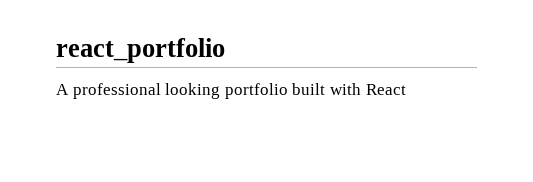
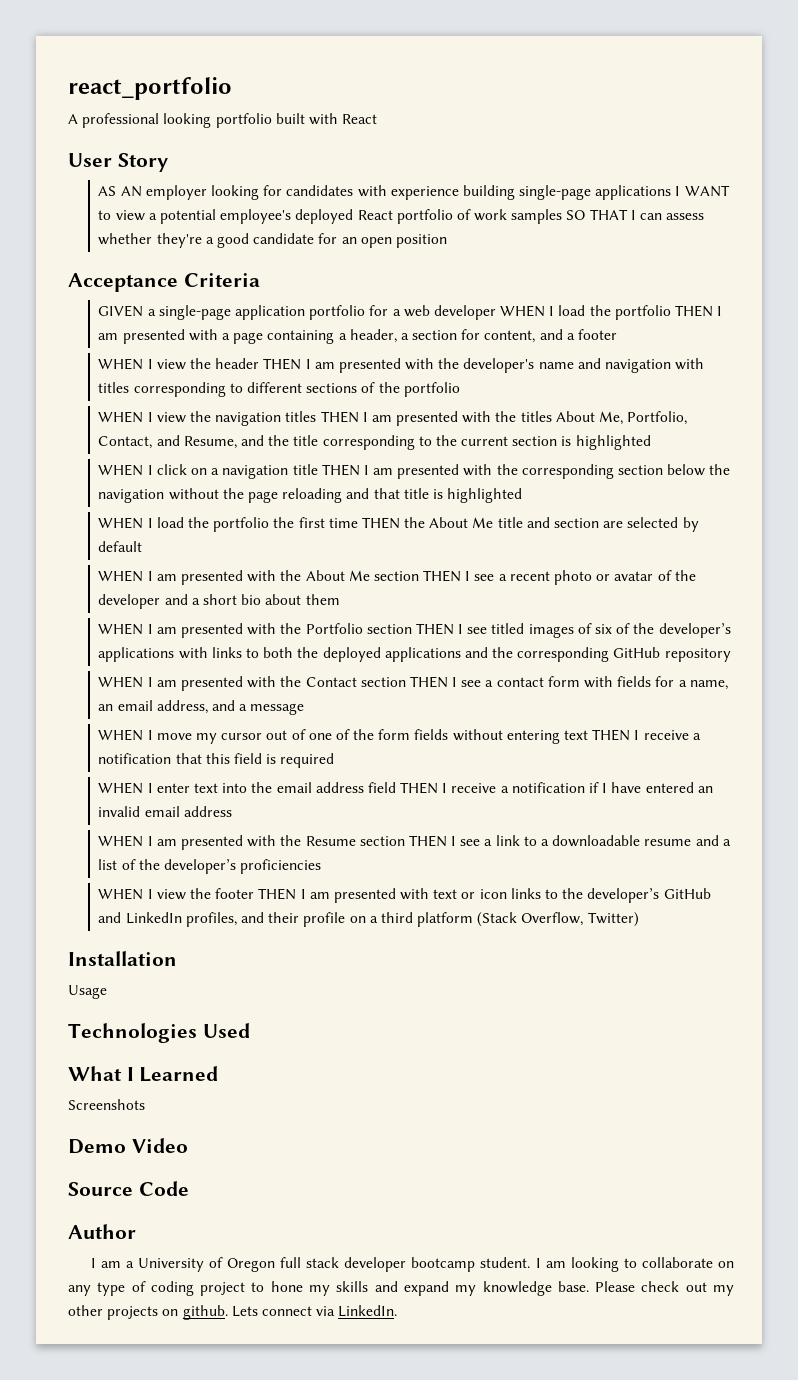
+ User Story
+ AS AN employer looking for candidates with experience building single-page applications I WANT to view a potential employee's deployed React portfolio of work samples SO THAT I can assess whether they're a good candidate for an open position
+ Acceptance Criteria
+ GIVEN a single-page application portfolio for a web developer WHEN I load the portfolio THEN I am presented with a page containing a header, a section for content, and a footer
+ WHEN I view the header THEN I am presented with the developer's name and navigation with titles corresponding to different sections of the portfolio
+ WHEN I view the navigation titles THEN I am presented with the titles About Me, Portfolio, Contact, and Resume, and the title corresponding to the current section is highlighted
+ WHEN I click on a navigation title THEN I am presented with the corresponding section below the navigation without the page reloading and that title is highlighted
+ WHEN I load the portfolio the first time THEN the About Me title and section are selected by default
+ WHEN I am presented with the About Me section THEN I see a recent photo or avatar of the developer and a short bio about them
+ WHEN I am presented with the Portfolio section THEN I see titled images of six of the developer’s applications with links to both the deployed applications and the corresponding GitHub repository
+ WHEN I am presented with the Contact section THEN I see a contact form with fields for a name, an email address, and a message
+ WHEN I move my cursor out of one of the form fields without entering text THEN I receive a notification that this field is required
+ WHEN I enter text into the email address field THEN I receive a notification if I have entered an invalid email address
+ WHEN I am presented with the Resume section THEN I see a link to a downloadable resume and a list of the developer’s proficiencies
+ WHEN I view the footer THEN I am presented with text or icon links to the developer’s GitHub and LinkedIn profiles, and their profile on a third platform (Stack Overflow, Twitter)
+ Installation
+ Usage
+ Technologies Used
+ What I Learned
+ Screenshots
+ Demo Video
+ Source Code
+ Author
+ I am a University of Oregon full stack developer bootcamp student. I am looking to collaborate on any type of coding project to hone my skills and expand my knowledge base. Please check out my other projects on github. Lets connect via LinkedIn.

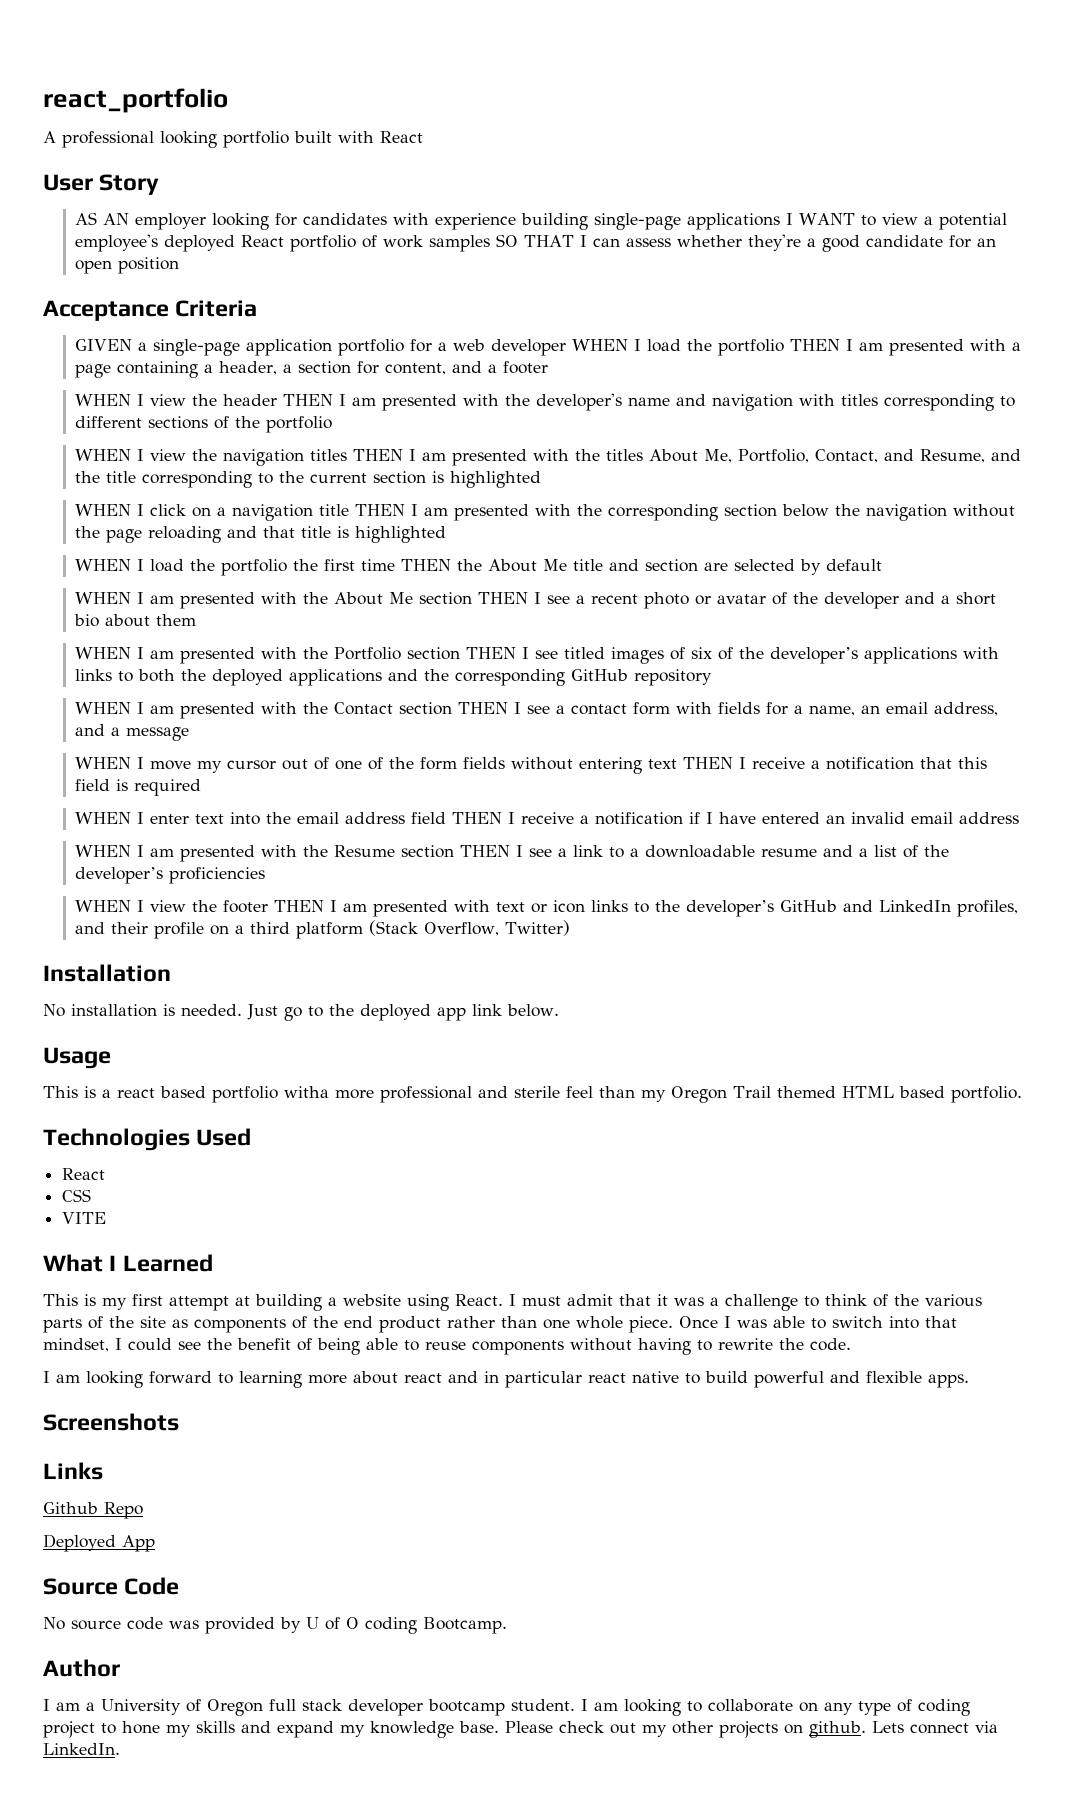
+ No installation is needed. Just go to the deployed app link below.
  Usage
+ This is a react based portfolio witha more professional and sterile feel than my Oregon Trail themed HTML based portfolio.
  Technologies Used
+ React
+ CSS
+ VITE
+ This is my first attempt at building a website using React. I must admit that it was a challenge to think of the various parts of the site as components of the end product rather than one whole piece. Once I was able to switch into that mindset, I could see the benefit of being able to reuse components without having to rewrite the code.
+ I am looking forward to learning more about react and in particular react native to build powerful and flexible apps.
  Screenshots
- Demo Video
+ Links
+ Github Repo
+ Deployed App
  Source Code
+ No source code was provided by U of O coding Bootcamp.

